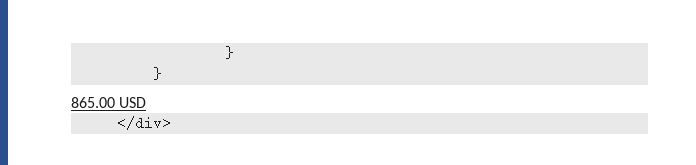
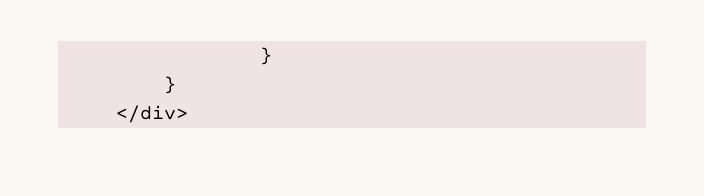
- 865.00 USD

